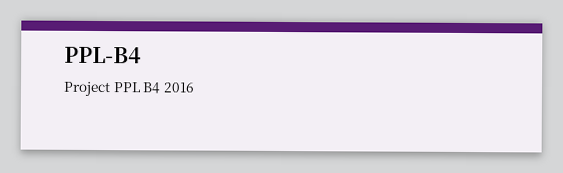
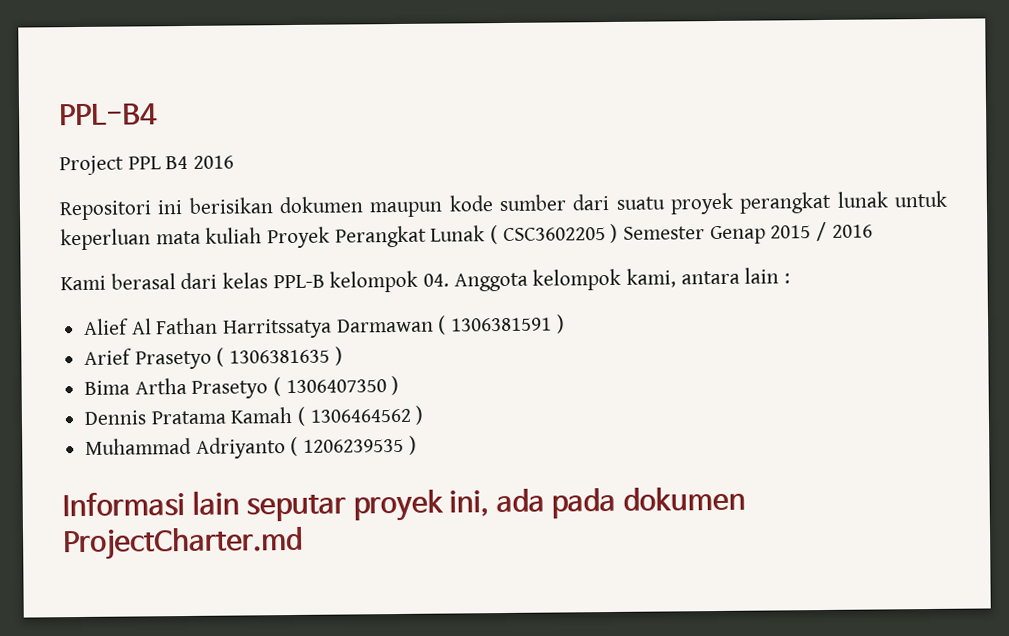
+ Repositori ini berisikan dokumen maupun kode sumber dari suatu proyek perangkat lunak untuk keperluan mata kuliah Proyek Perangkat Lunak ( CSC3602205 ) Semester Genap 2015 / 2016
+ Kami berasal dari kelas PPL-B kelompok 04. Anggota kelompok kami, antara lain :
+ Alief Al Fathan Harritssatya Darmawan ( 1306381591 )
+ Arief Prasetyo ( 1306381635 )
+ Bima Artha Prasetyo ( 1306407350 )
+ Dennis Pratama Kamah ( 1306464562 )
+ Muhammad Adriyanto ( 1206239535 )
+ Informasi lain seputar proyek ini, ada pada dokumen ProjectCharter.md

